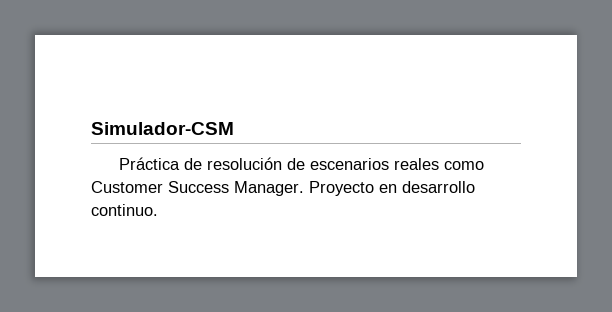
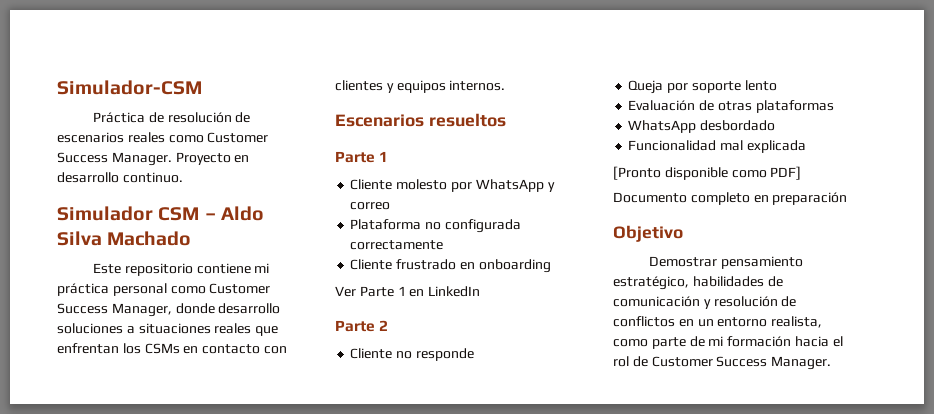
+ Simulador CSM – Aldo Silva Machado
+ Este repositorio contiene mi práctica personal como Customer Success Manager, donde desarrollo soluciones a situaciones reales que enfrentan los CSMs en contacto con clientes y equipos internos.
+ Escenarios resueltos
+ Parte 1
+ Cliente molesto por WhatsApp y correo
+ Plataforma no configurada correctamente
+ Cliente frustrado en onboarding
+ Ver Parte 1 en LinkedIn
+ Parte 2
+ Cliente no responde
+ Queja por soporte lento
+ Evaluación de otras plataformas
+ WhatsApp desbordado
+ Funcionalidad mal explicada
+ [Pronto disponible como PDF]
+ Documento completo en preparación
+ Objetivo
+ Demostrar pensamiento estratégico, habilidades de comunicación y resolución de conflictos en un entorno realista, como parte de mi formación hacia el rol de Customer Success Manager.

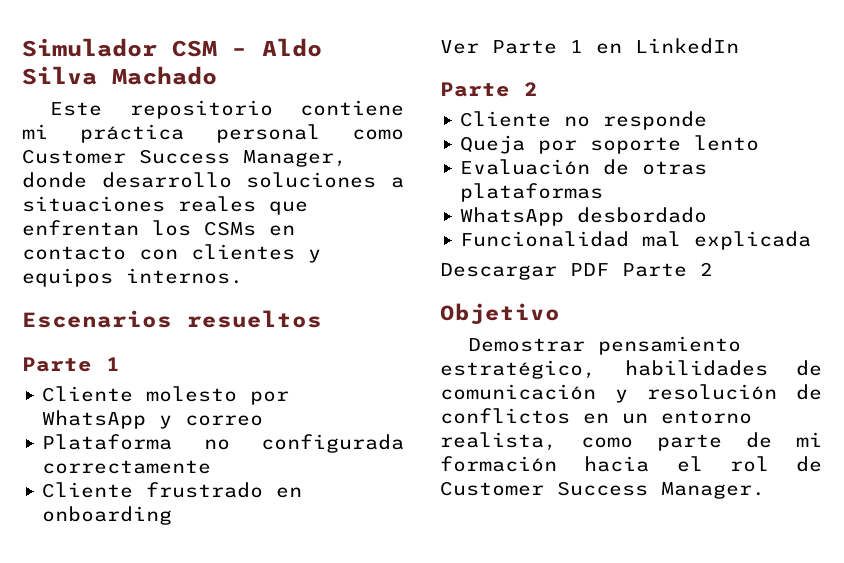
- Simulador-CSM
- Práctica de resolución de escenarios reales como Customer Success Manager. Proyecto en desarrollo continuo.
- [Pronto disponible como PDF]
- Documento completo en preparación
+ Descargar PDF Parte 2

